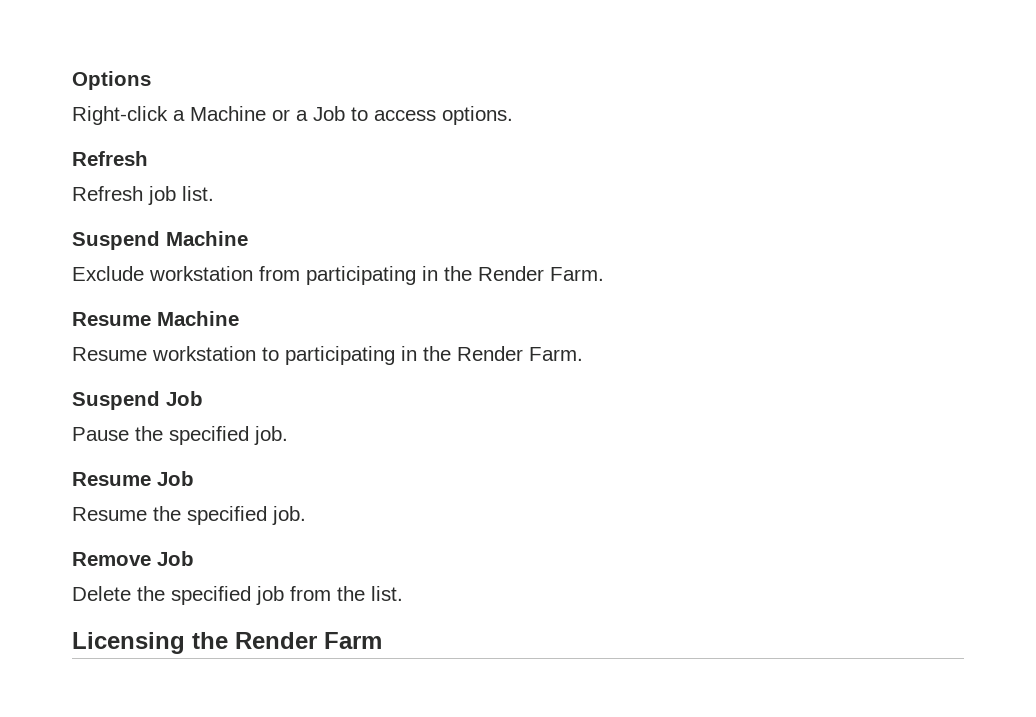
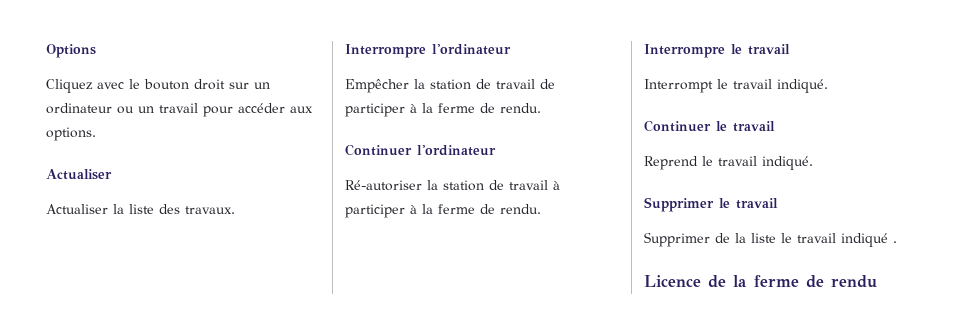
- Right-click a Machine or a Job to access options.
- Refresh
- Refresh job list.
- Suspend Machine
- Exclude workstation from participating in the Render Farm.
- Resume Machine
- Resume workstation to participating in the Render Farm.
- Suspend Job
- Pause the specified job.
- Resume Job
- Resume the specified job.
- Remove Job
- Delete the specified job from the list.
- Licensing the Render Farm
+ Cliquez avec le bouton droit sur un ordinateur ou un travail pour accéder aux options.
+ Actualiser
+ Actualiser la liste des travaux.
+ Interrompre l'ordinateur
+ Empêcher la station de travail de participer à la ferme de rendu.
+ Continuer l'ordinateur
+ Ré-autoriser la station de travail à participer à la ferme de rendu.
+ Interrompre le travail
+ Interrompt le travail indiqué.
+ Continuer le travail
+ Reprend le travail indiqué.
+ Supprimer le travail
+ Supprimer de la liste le travail indiqué .
+ Licence de la ferme de rendu

